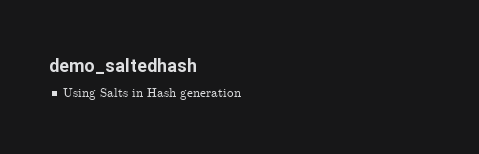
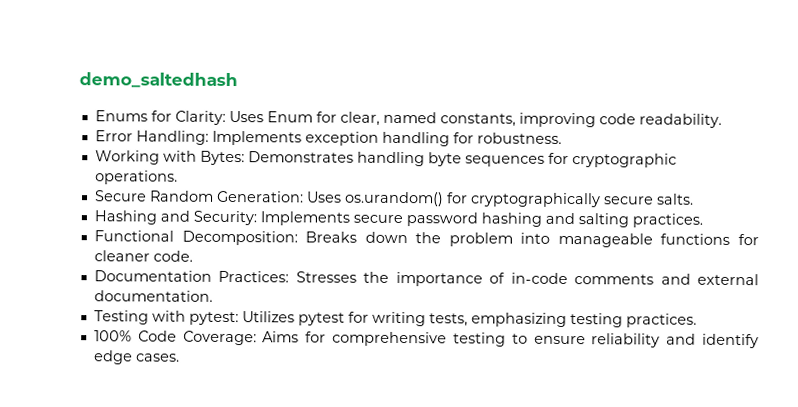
- Using Salts in Hash generation
+ Enums for Clarity: Uses Enum for clear, named constants, improving code readability.
+ Error Handling: Implements exception handling for robustness.
+ Working with Bytes: Demonstrates handling byte sequences for cryptographic operations.
+ Secure Random Generation: Uses os.urandom() for cryptographically secure salts.
+ Hashing and Security: Implements secure password hashing and salting practices.
+ Functional Decomposition: Breaks down the problem into manageable functions for cleaner code.
+ Documentation Practices: Stresses the importance of in-code comments and external documentation.
+ Testing with pytest: Utilizes pytest for writing tests, emphasizing testing practices.
+ 100% Code Coverage: Aims for comprehensive testing to ensure reliability and identify edge cases.

